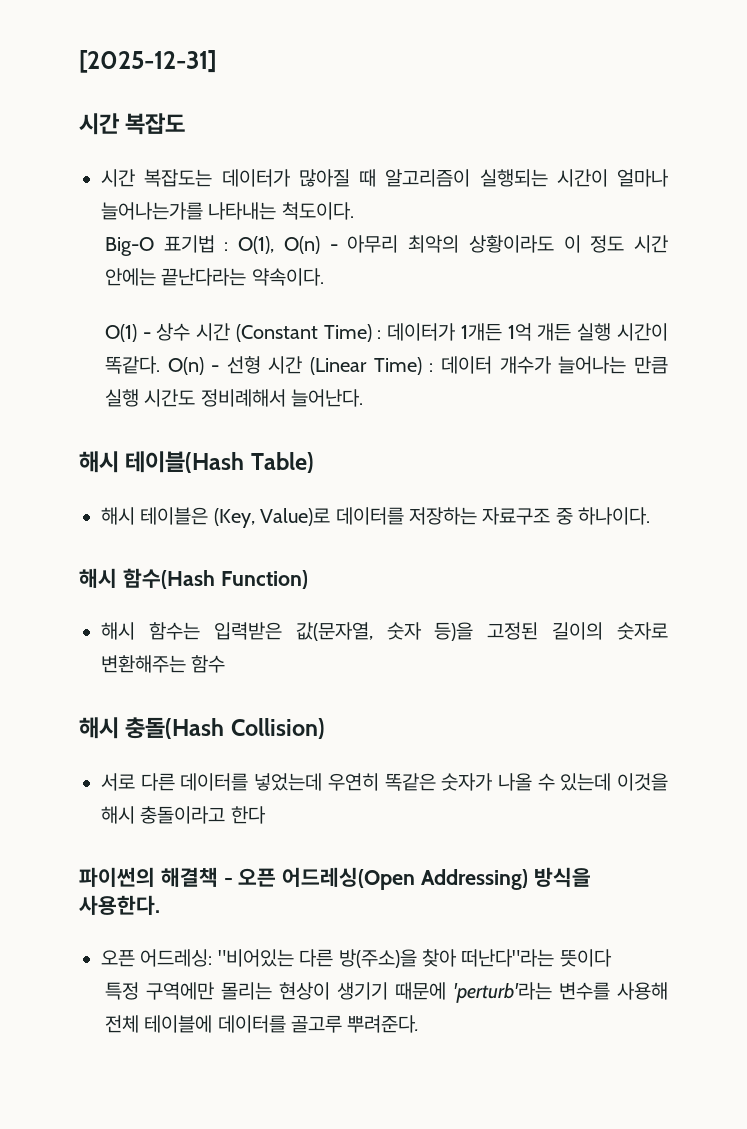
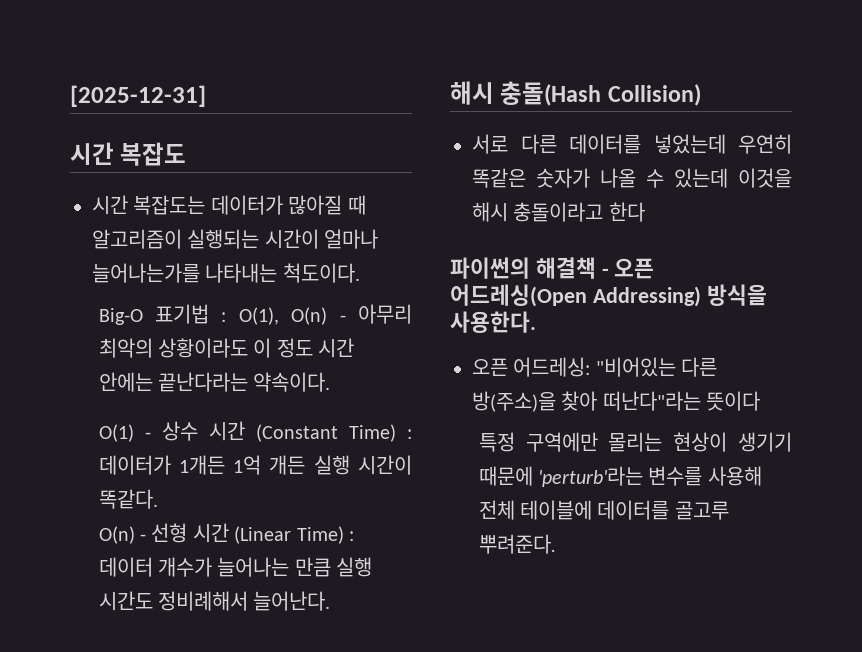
- O(1) - 상수 시간 (Constant Time) : 데이터가 1개든 1억 개든 실행 시간이 똑같다. O(n) - 선형 시간 (Linear Time) : 데이터 개수가 늘어나는 만큼 실행 시간도 정비례해서 늘어난다.
+ O(1) - 상수 시간 (Constant Time) : 데이터가 1개든 1억 개든 실행 시간이 똑같다.
+ O(n) - 선형 시간 (Linear Time) : 데이터 개수가 늘어나는 만큼 실행 시간도 정비례해서 늘어난다.
- 해시 테이블(Hash Table)
- 해시 테이블은 (Key, Value)로 데이터를 저장하는 자료구조 중 하나이다.
- 해시 함수(Hash Function)
- 해시 함수는 입력받은 값(문자열, 숫자 등)을 고정된 길이의 숫자로 변환해주는 함수

